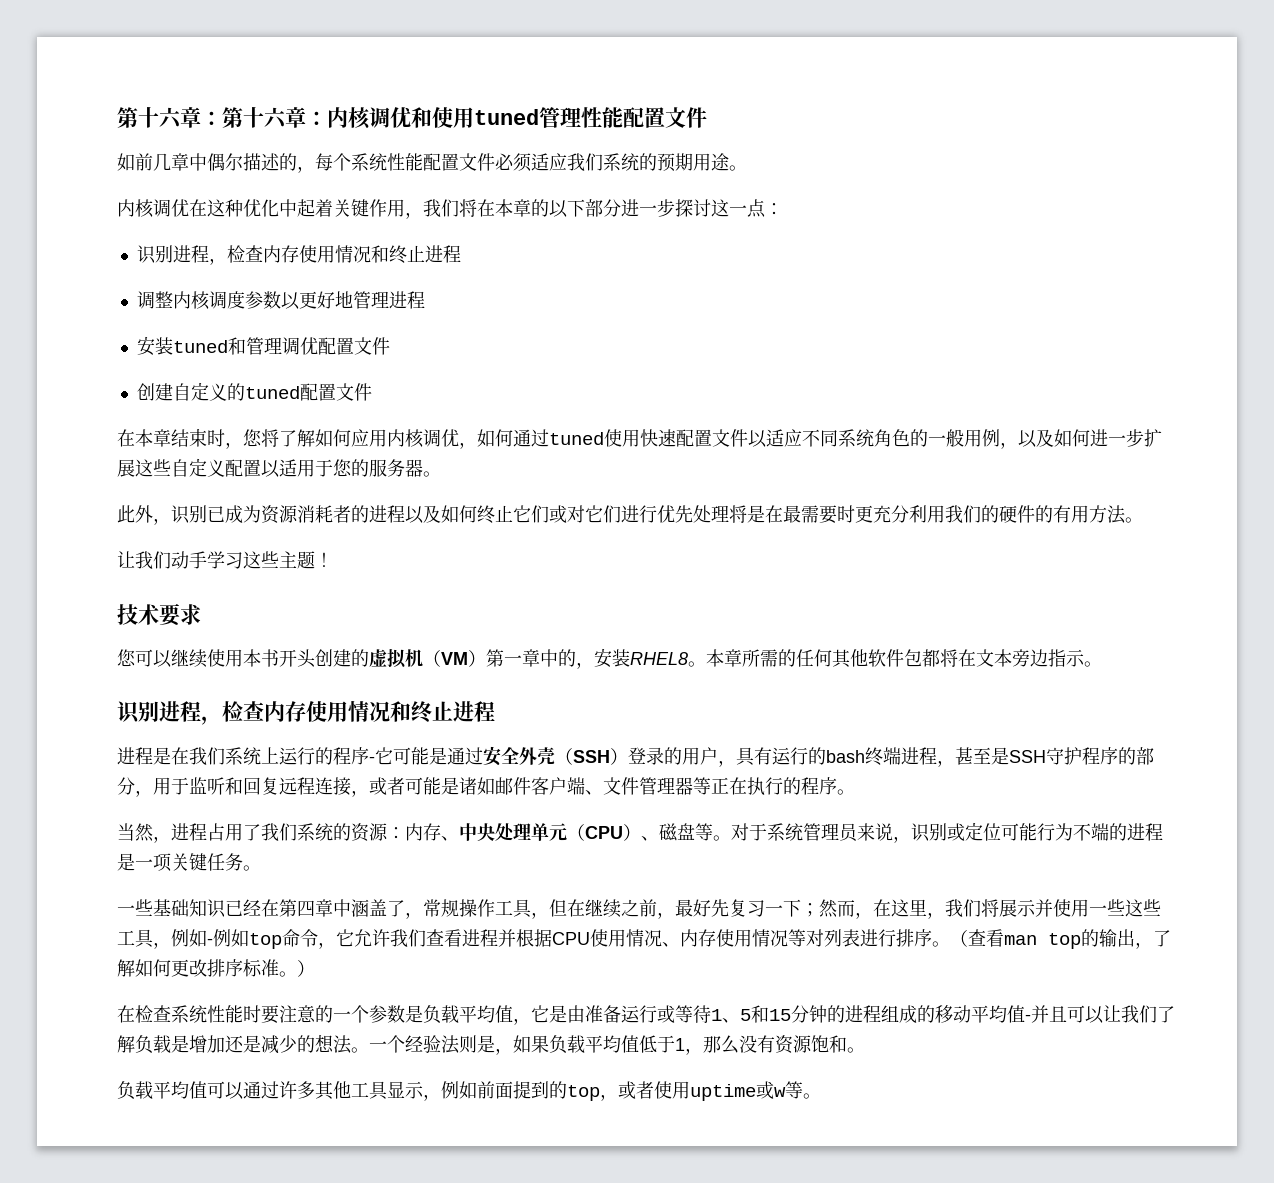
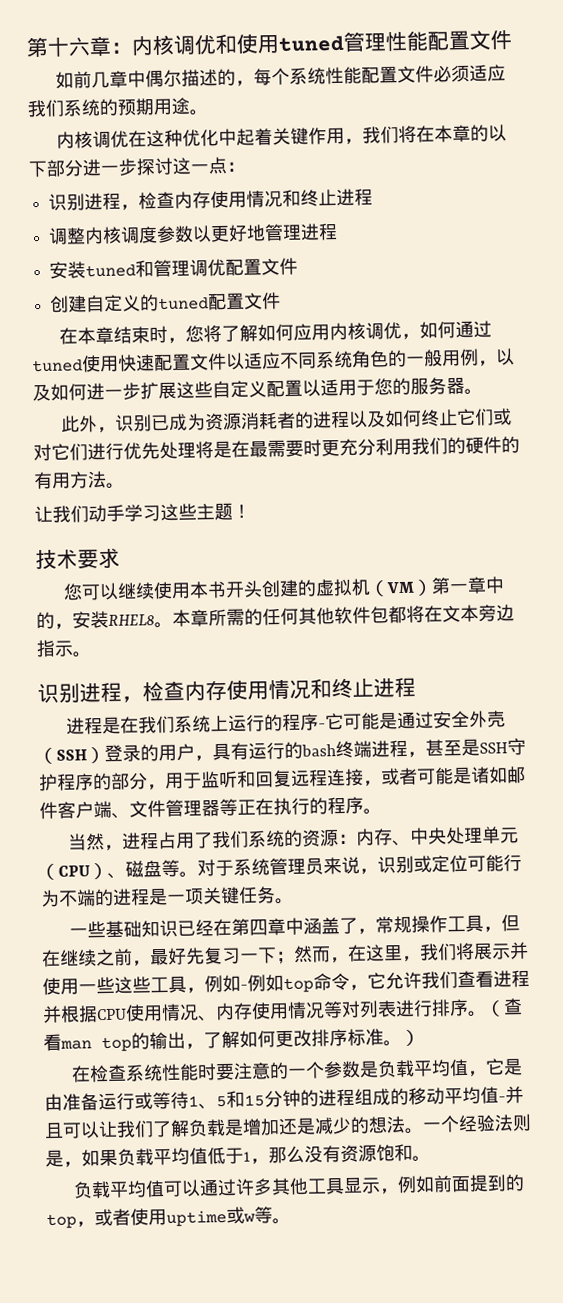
- 第十六章：第十六章：内核调优和使用tuned管理性能配置文件
+ 第十六章：内核调优和使用tuned管理性能配置文件

